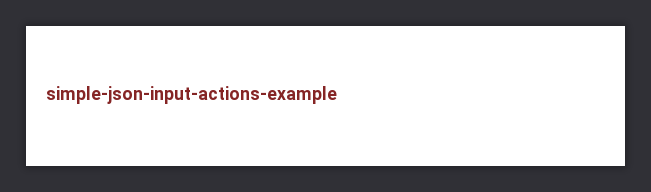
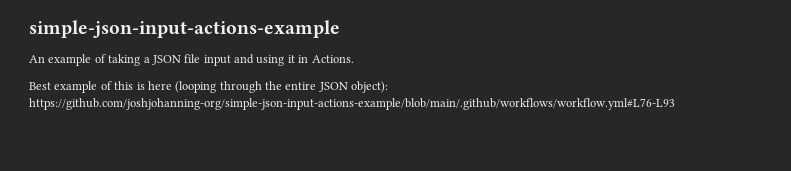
+ An example of taking a JSON file input and using it in Actions.
+ Best example of this is here (looping through the entire JSON object): https://github.com/joshjohanning-org/simple-json-input-actions-example/blob/main/.github/workflows/workflow.yml#L76-L93

